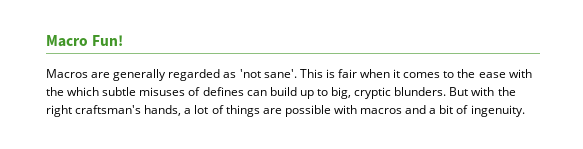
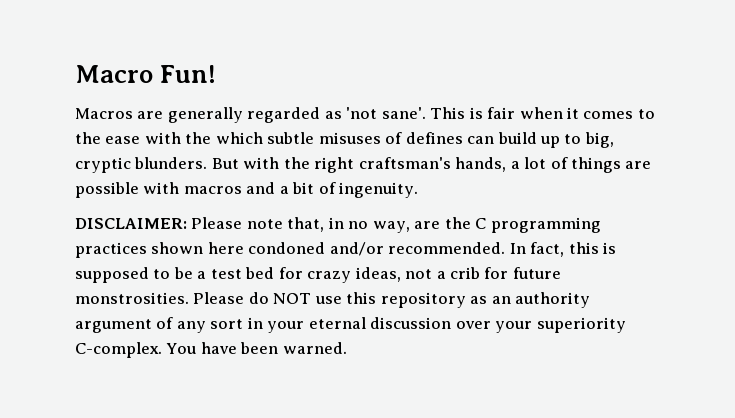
+ DISCLAIMER: Please note that, in no way, are the C programming practices shown here condoned and/or recommended. In fact, this is supposed to be a test bed for crazy ideas, not a crib for future monstrosities. Please do NOT use this repository as an authority argument of any sort in your eternal discussion over your superiority C-complex. You have been warned.

